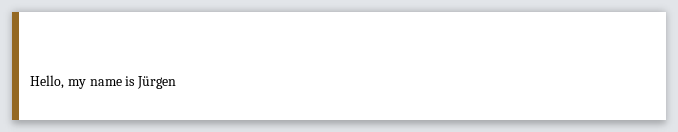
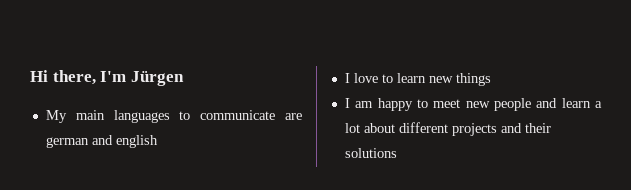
- Hello, my name is Jürgen
+ Hi there, I'm Jürgen
+ My main languages to communicate are german and english
+ I love to learn new things
+ I am happy to meet new people and learn a lot about different projects and their solutions

